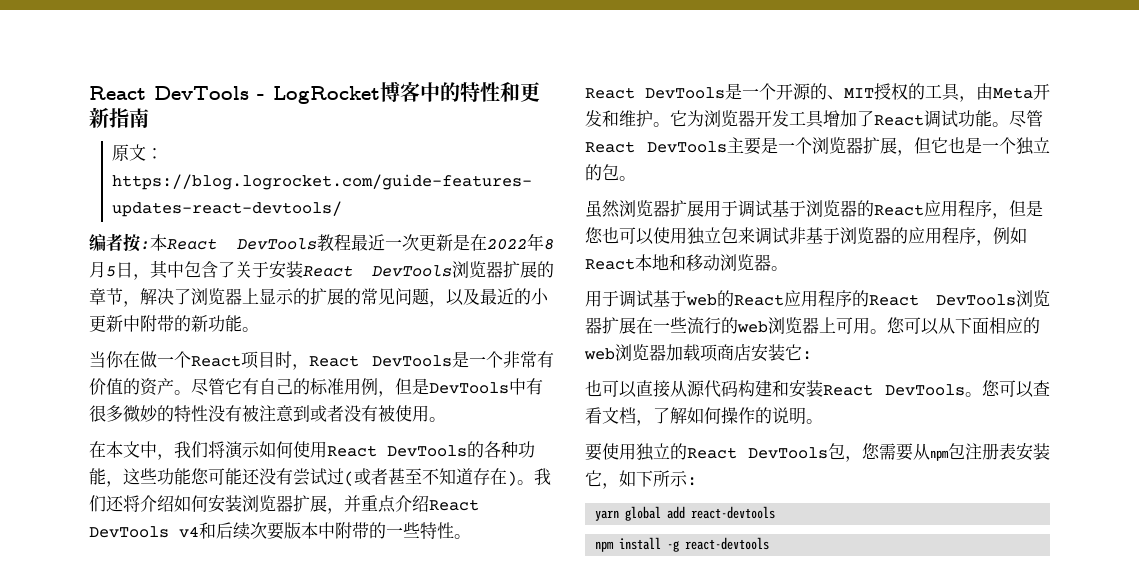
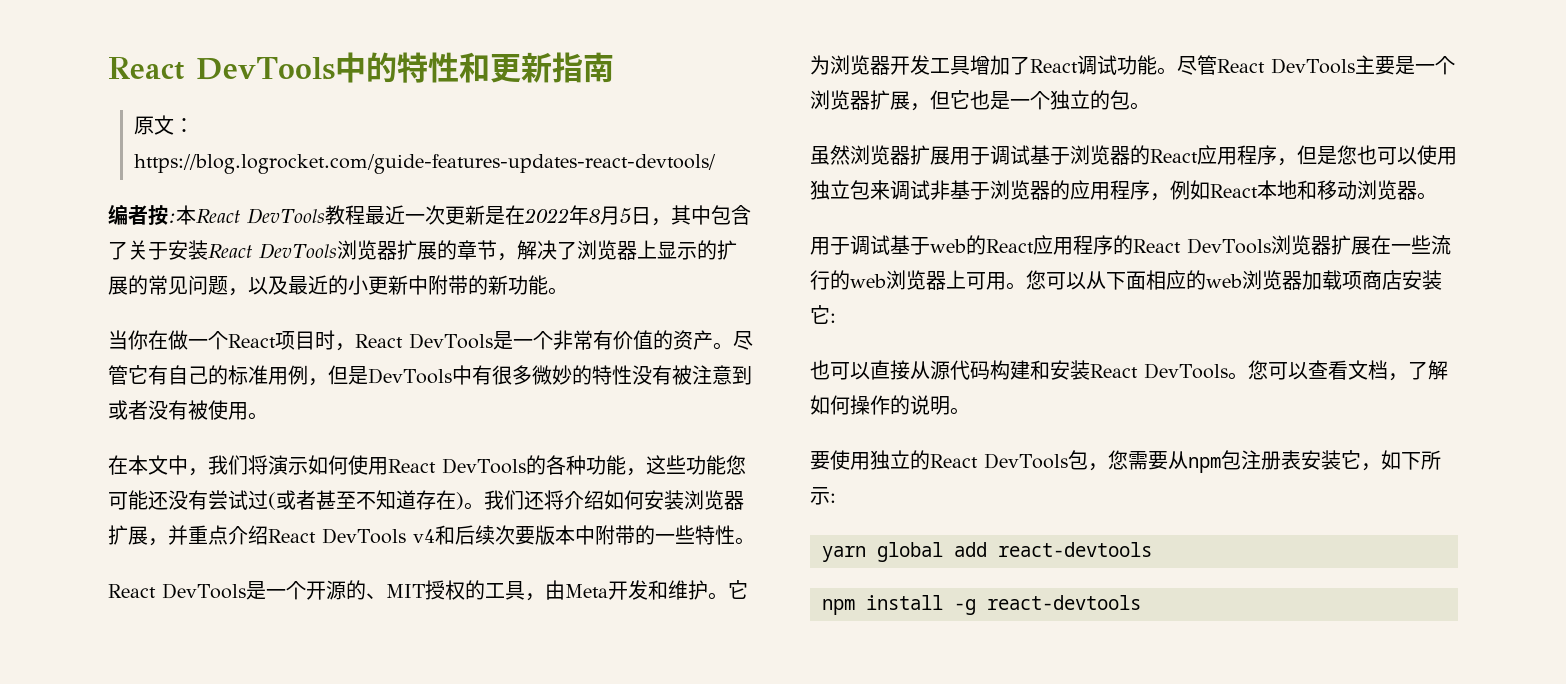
- React DevTools - LogRocket博客中的特性和更新指南
+ React DevTools中的特性和更新指南

